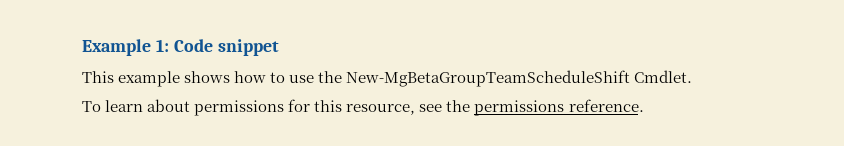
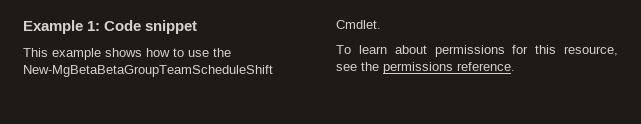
- This example shows how to use the New-MgBetaGroupTeamScheduleShift Cmdlet.
+ This example shows how to use the New-MgBetaBetaGroupTeamScheduleShift Cmdlet.

